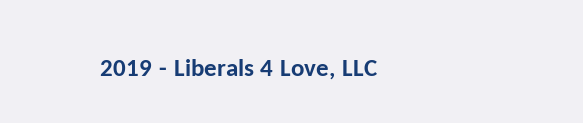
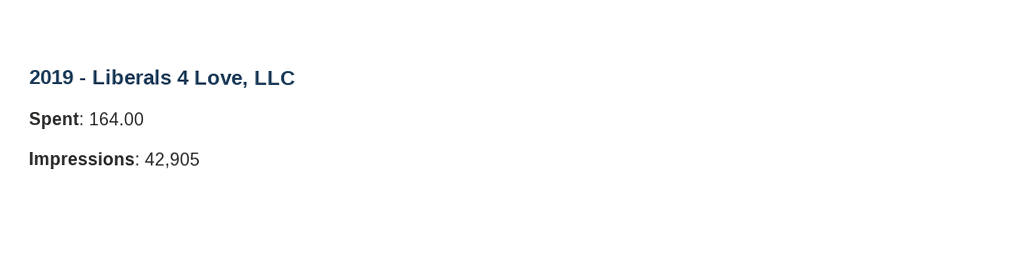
+ Spent: 164.00
+ Impressions: 42,905

